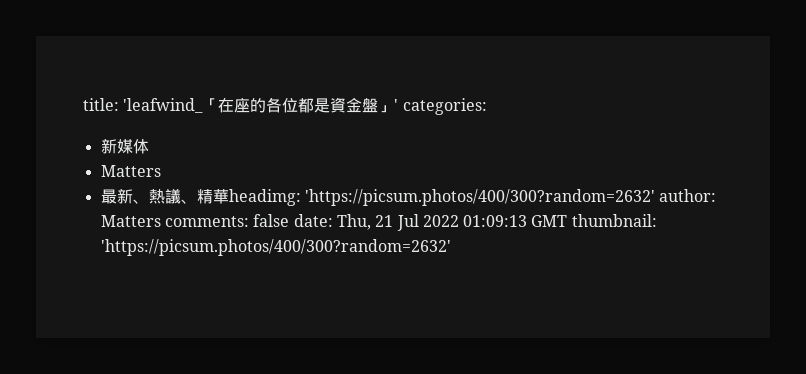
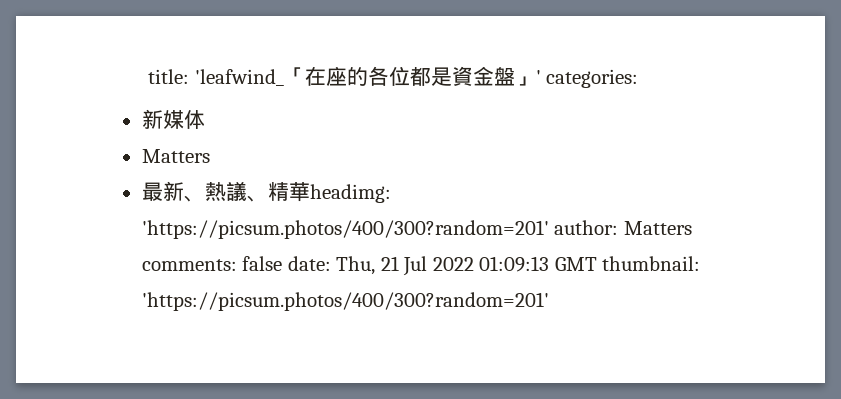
- 最新、熱議、精華headimg: 'https://picsum.photos/400/300?random=2632' author: Matters comments: false date: Thu, 21 Jul 2022 01:09:13 GMT thumbnail: 'https://picsum.photos/400/300?random=2632'
+ 最新、熱議、精華headimg: 'https://picsum.photos/400/300?random=201' author: Matters comments: false date: Thu, 21 Jul 2022 01:09:13 GMT thumbnail: 'https://picsum.photos/400/300?random=201'

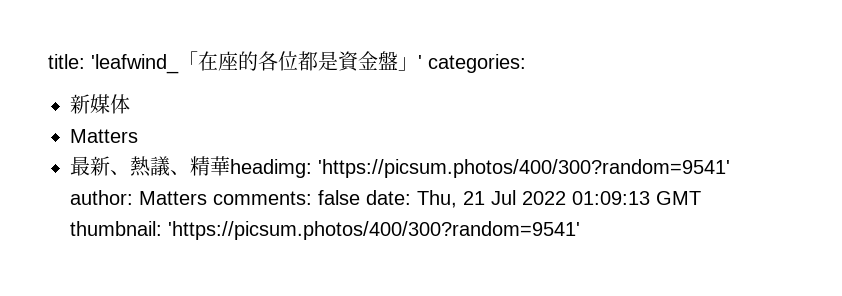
- 最新、熱議、精華headimg: 'https://picsum.photos/400/300?random=201' author: Matters comments: false date: Thu, 21 Jul 2022 01:09:13 GMT thumbnail: 'https://picsum.photos/400/300?random=201'
+ 最新、熱議、精華headimg: 'https://picsum.photos/400/300?random=9541' author: Matters comments: false date: Thu, 21 Jul 2022 01:09:13 GMT thumbnail: 'https://picsum.photos/400/300?random=9541'

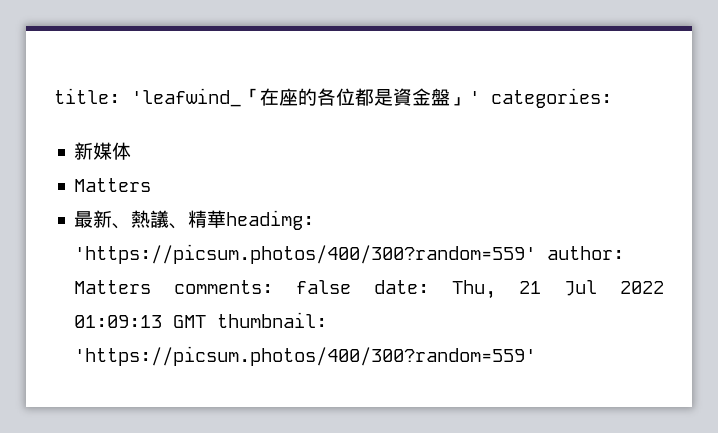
- 最新、熱議、精華headimg: 'https://picsum.photos/400/300?random=9541' author: Matters comments: false date: Thu, 21 Jul 2022 01:09:13 GMT thumbnail: 'https://picsum.photos/400/300?random=9541'
+ 最新、熱議、精華headimg: 'https://picsum.photos/400/300?random=559' author: Matters comments: false date: Thu, 21 Jul 2022 01:09:13 GMT thumbnail: 'https://picsum.photos/400/300?random=559'

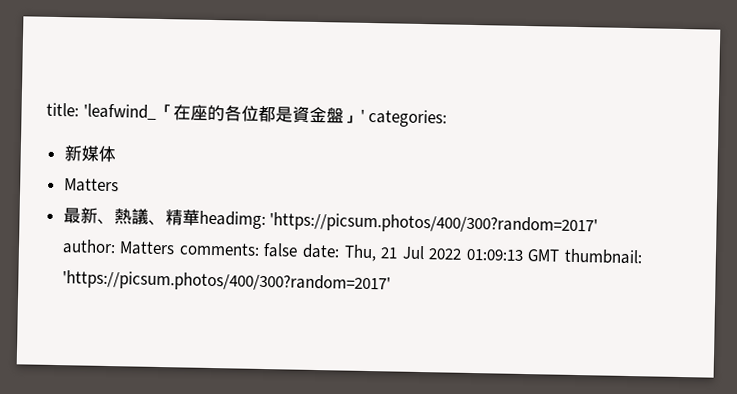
- 最新、熱議、精華headimg: 'https://picsum.photos/400/300?random=559' author: Matters comments: false date: Thu, 21 Jul 2022 01:09:13 GMT thumbnail: 'https://picsum.photos/400/300?random=559'
+ 最新、熱議、精華headimg: 'https://picsum.photos/400/300?random=2017' author: Matters comments: false date: Thu, 21 Jul 2022 01:09:13 GMT thumbnail: 'https://picsum.photos/400/300?random=2017'

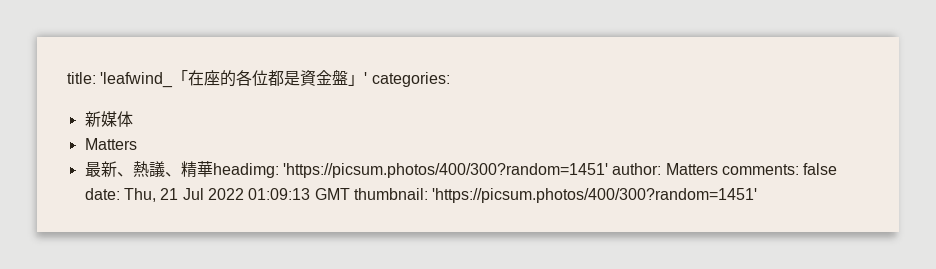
- 最新、熱議、精華headimg: 'https://picsum.photos/400/300?random=2017' author: Matters comments: false date: Thu, 21 Jul 2022 01:09:13 GMT thumbnail: 'https://picsum.photos/400/300?random=2017'
+ 最新、熱議、精華headimg: 'https://picsum.photos/400/300?random=1451' author: Matters comments: false date: Thu, 21 Jul 2022 01:09:13 GMT thumbnail: 'https://picsum.photos/400/300?random=1451'

